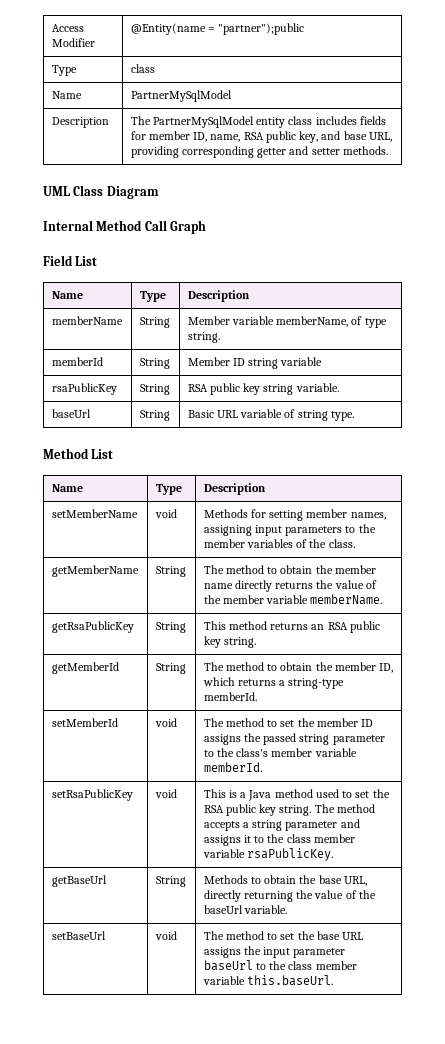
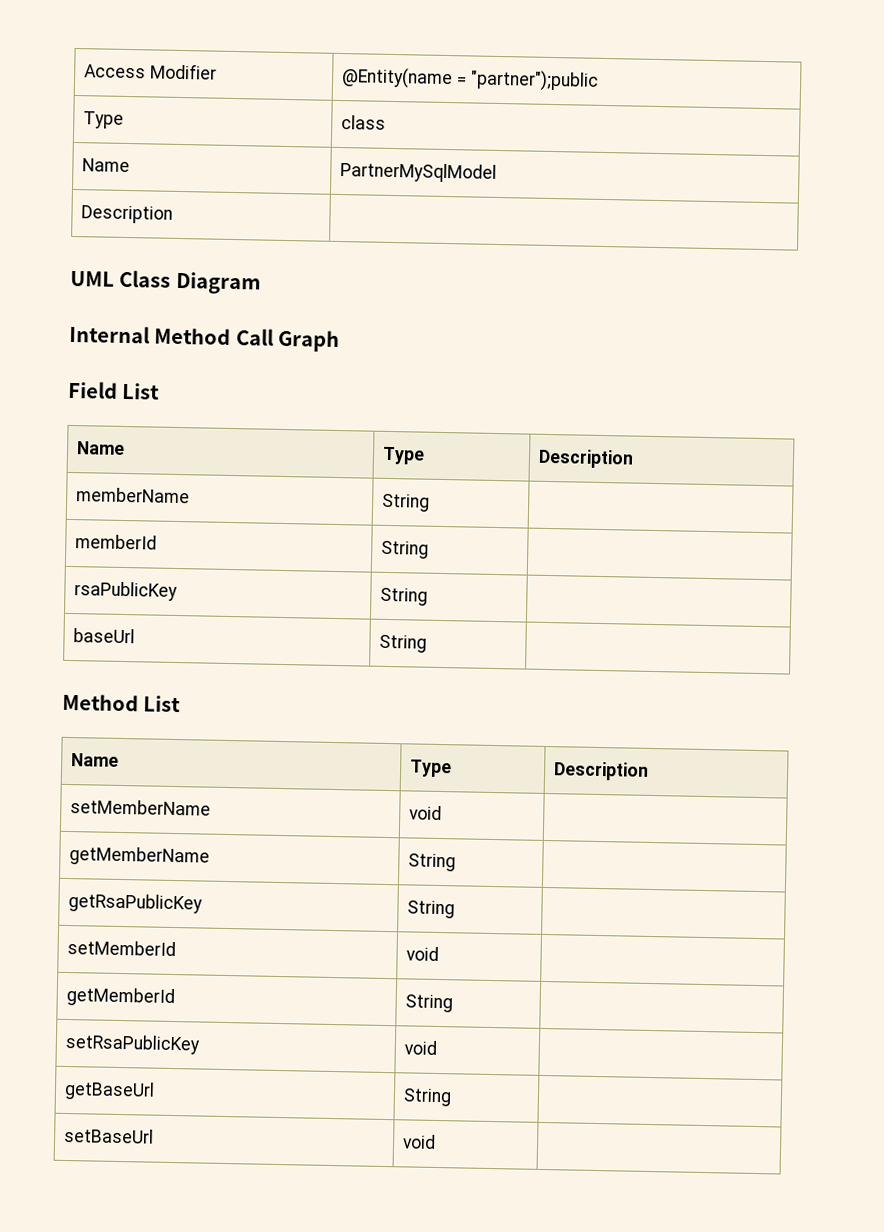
- Description | The PartnerMySqlModel entity class includes fields for member ID, name, RSA public key, and base URL, providing corresponding getter and setter methods.
+ Description |
- memberName | String | Member variable memberName, of type string.
- memberId | String | Member ID string variable
- rsaPublicKey | String | RSA public key string variable.
- baseUrl | String | Basic URL variable of string type.
+ memberName | String |
+ memberId | String |
+ rsaPublicKey | String |
+ baseUrl | String |
- setMemberName | void | Methods for setting member names, assigning input parameters to the member variables of the class.
- getMemberName | String | The method to obtain the member name directly returns the value of the member variable memberName.
- getRsaPublicKey | String | This method returns an RSA public key string.
- getMemberId | String | The method to obtain the member ID, which returns a string-type memberId.
- setMemberId | void | The method to set the member ID assigns the passed string parameter to the class's member variable memberId.
- setRsaPublicKey | void | This is a Java method used to set the RSA public key string. The method accepts a string parameter and assigns it to the class member variable rsaPublicKey.
- getBaseUrl | String | Methods to obtain the base URL, directly returning the value of the baseUrl variable.
- setBaseUrl | void | The method to set the base URL assigns the input parameter baseUrl to the class member variable this.baseUrl.
+ setMemberName | void |
+ getMemberName | String |
+ getRsaPublicKey | String |
+ setMemberId | void |
+ getMemberId | String |
+ setRsaPublicKey | void |
+ getBaseUrl | String |
+ setBaseUrl | void |

